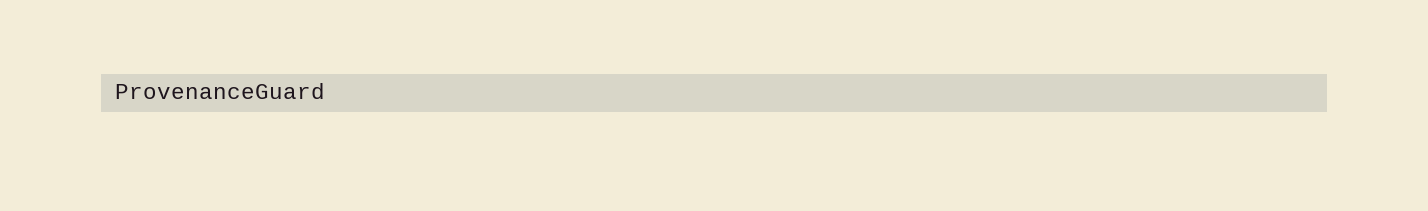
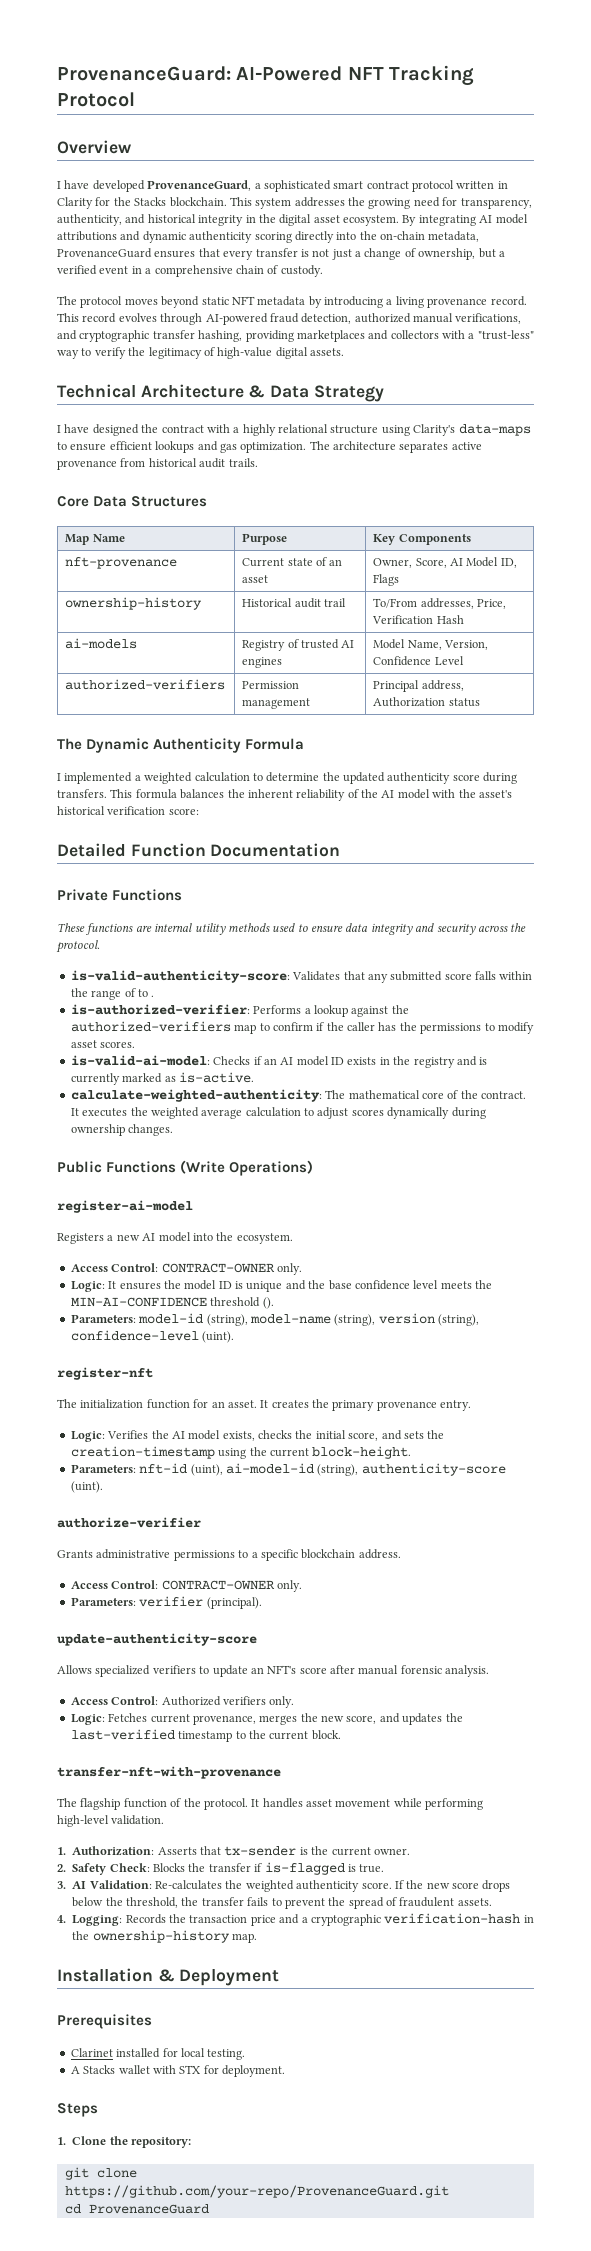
- ProvenanceGuard
+ ProvenanceGuard: AI-Powered NFT Tracking Protocol
+ Overview
+ I have developed ProvenanceGuard, a sophisticated smart contract protocol written in Clarity for the Stacks blockchain. This system addresses the growing need for transparency, authenticity, and historical integrity in the digital asset ecosystem. By integrating AI model attributions and dynamic authenticity scoring directly into the on-chain metadata, ProvenanceGuard ensures that every transfer is not just a change of ownership, but a verified event in a comprehensive chain of custody.
+ The protocol moves beyond static NFT metadata by introducing a living provenance record. This record evolves through AI-powered fraud detection, authorized manual verifications, and cryptographic transfer hashing, providing marketplaces and collectors with a "trust-less" way to verify the legitimacy of high-value digital assets.
+ Technical Architecture & Data Strategy
+ I have designed the contract with a highly relational structure using Clarity's data-maps to ensure efficient lookups and gas optimization. The architecture separates active provenance from historical audit trails.
+ Core Data Structures
+ Map Name | Purpose | Key Components
+ nft-provenance | Current state of an asset | Owner, Score, AI Model ID, Flags
+ ownership-history | Historical audit trail | To/From addresses, Price, Verification Hash
+ ai-models | Registry of trusted AI engines | Model Name, Version, Confidence Level
+ authorized-verifiers | Permission management | Principal address, Authorization status
+ The Dynamic Authenticity Formula
+ I implemented a weighted calculation to determine the updated authenticity score during transfers. This formula balances the inherent reliability of the AI model with the asset's historical verification score:
+ Detailed Function Documentation
+ Private Functions
+ These functions are internal utility methods used to ensure data integrity and security across the protocol.
+ is-valid-authenticity-score: Validates that any submitted score falls within the range of to .
+ is-authorized-verifier: Performs a lookup against the authorized-verifiers map to confirm if the caller has the permissions to modify asset scores.
+ is-valid-ai-model: Checks if an AI model ID exists in the registry and is currently marked as is-active.
+ calculate-weighted-authenticity: The mathematical core of the contract. It executes the weighted average calculation to adjust scores dynamically during ownership changes.
+ Public Functions (Write Operations)
+ register-ai-model
+ Registers a new AI model into the ecosystem.
+ Access Control: CONTRACT-OWNER only.
+ Logic: It ensures the model ID is unique and the base confidence level meets the MIN-AI-CONFIDENCE threshold ().
+ Parameters: model-id (string), model-name (string), version (string), confidence-level (uint).
+ register-nft
+ The initialization function for an asset. It creates the primary provenance entry.
+ Logic: Verifies the AI model exists, checks the initial score, and sets the creation-timestamp using the current block-height.
+ Parameters: nft-id (uint), ai-model-id (string), authenticity-score (uint).
+ authorize-verifier
+ Grants administrative permissions to a specific blockchain address.
+ Access Control: CONTRACT-OWNER only.
+ Parameters: verifier (principal).
+ update-authenticity-score
+ Allows specialized verifiers to update an NFT's score after manual forensic analysis.
+ Access Control: Authorized verifiers only.
+ Logic: Fetches current provenance, merges the new score, and updates the last-verified timestamp to the current block.
+ transfer-nft-with-provenance
+ The flagship function of the protocol. It handles asset movement while performing high-level validation.
+ 1. Authorization: Asserts that tx-sender is the current owner.
+ 2. Safety Check: Blocks the transfer if is-flagged is true.
+ 3. AI Validation: Re-calculates the weighted authenticity score. If the new score drops below the threshold, the transfer fails to prevent the spread of fraudulent assets.
+ 4. Logging: Records the transaction price and a cryptographic verification-hash in the ownership-history map.
+ Installation & Deployment
+ Prerequisites
+ Clarinet installed for local testing.
+ A Stacks wallet with STX for deployment.
+ Steps
+ 1. Clone the repository:
+ git clone https://github.com/your-repo/ProvenanceGuard.git
+ cd ProvenanceGuard

